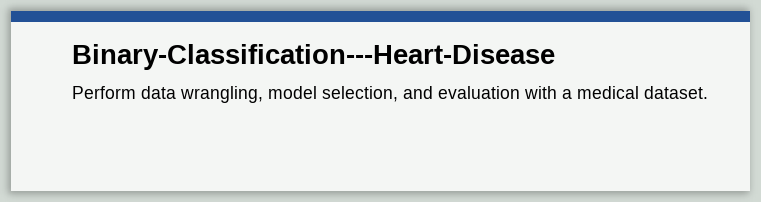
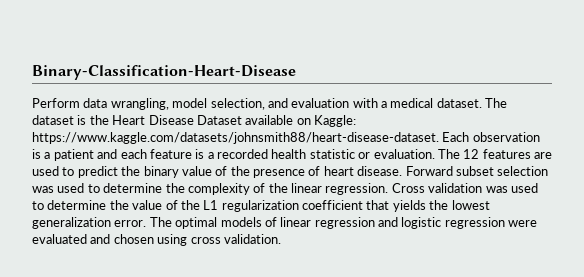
- Binary-Classification---Heart-Disease
+ Binary-Classification-Heart-Disease
+ The dataset is the Heart Disease Dataset available on Kaggle: https://www.kaggle.com/datasets/johnsmith88/heart-disease-dataset. Each observation is a patient and each feature is a recorded health statistic or evaluation. The 12 features are used to predict the binary value of the presence of heart disease. Forward subset selection was used to determine the complexity of the linear regression. Cross validation was used to determine the value of the L1 regularization coefficient that yields the lowest generalization error. The optimal models of linear regression and logistic regression were evaluated and chosen using cross validation.

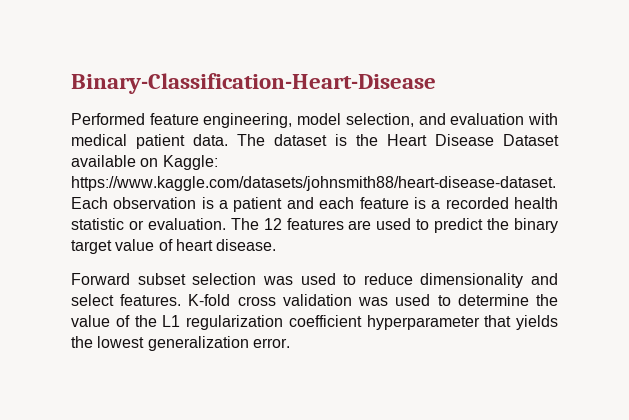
- Perform data wrangling, model selection, and evaluation with a medical dataset.
+ Performed feature engineering, model selection, and evaluation with medical patient data.
- The 12 features are used to predict the binary value of the presence of heart disease. Forward subset selection was used to determine the complexity of the linear regression. Cross validation was used to determine the value of the L1 regularization coefficient that yields the lowest generalization error. The optimal models of linear regression and logistic regression were evaluated and chosen using cross validation.
+ The 12 features are used to predict the binary target value of heart disease.
+ Forward subset selection was used to reduce dimensionality and select features. K-fold cross validation was used to determine the value of the L1 regularization coefficient hyperparameter that yields the lowest generalization error.

